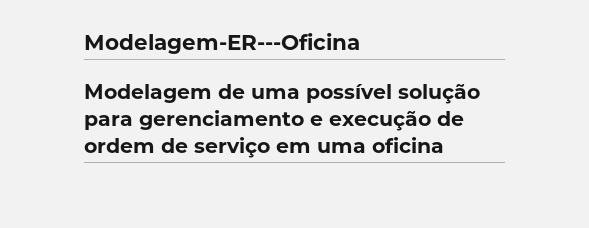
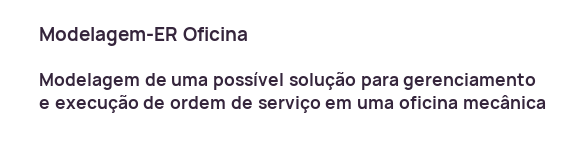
- Modelagem-ER---Oficina
+ Modelagem-ER Oficina
- Modelagem de uma possível solução para gerenciamento e execução de ordem de serviço em uma oficina
+ Modelagem de uma possível solução para gerenciamento e execução de ordem de serviço em uma oficina mecânica

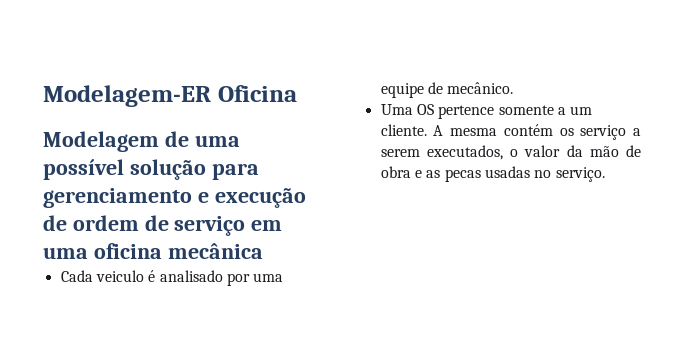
+ Cada veiculo é analisado por uma equipe de mecânico.
+ Uma OS pertence somente a um cliente. A mesma contém os serviço a serem executados, o valor da mão de obra e as pecas usadas no serviço.

